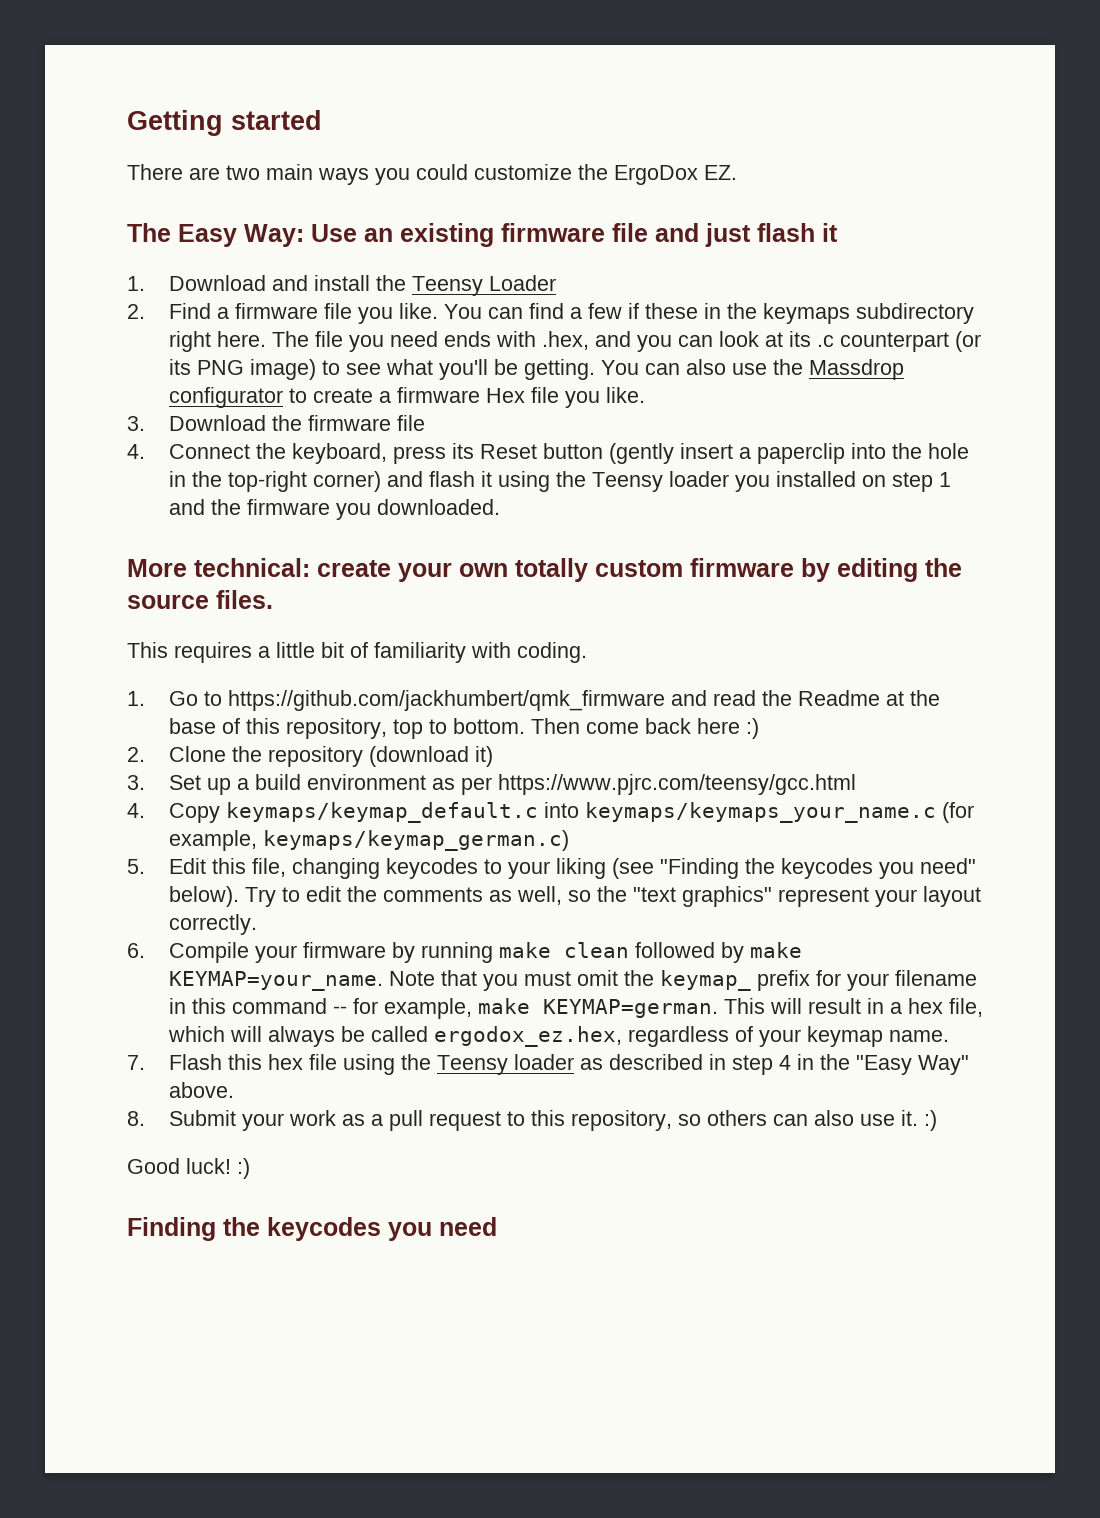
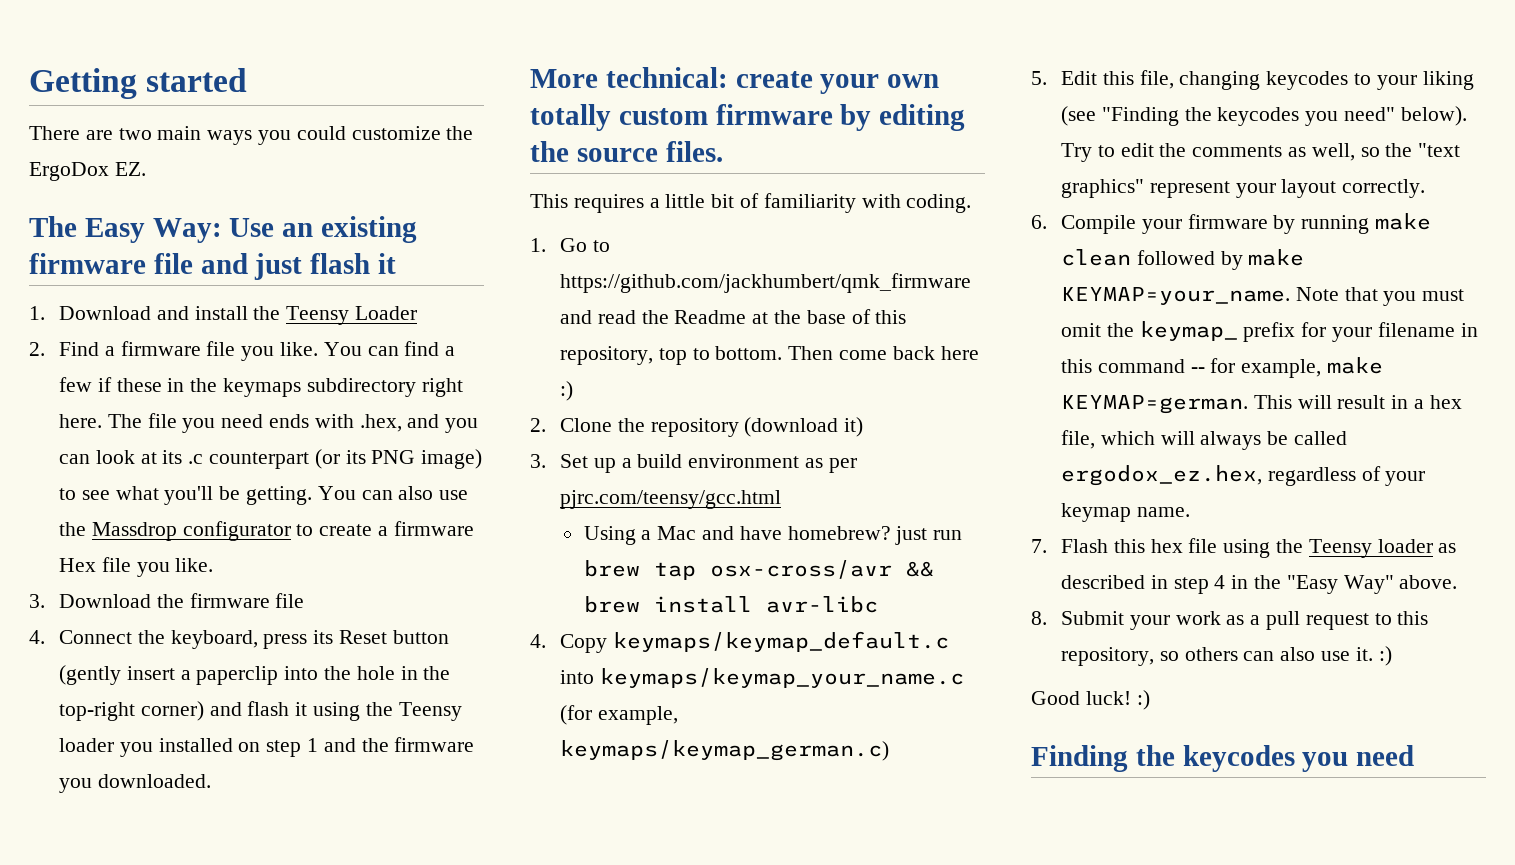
- 3. Set up a build environment as per https://www.pjrc.com/teensy/gcc.html
+ 3. Set up a build environment as per pjrc.com/teensy/gcc.html
+ Using a Mac and have homebrew? just run brew tap osx-cross/avr && brew install avr-libc
- 4. Copy keymaps/keymap_default.c into keymaps/keymaps_your_name.c (for example, keymaps/keymap_german.c)
+ 4. Copy keymaps/keymap_default.c into keymaps/keymap_your_name.c (for example, keymaps/keymap_german.c)

